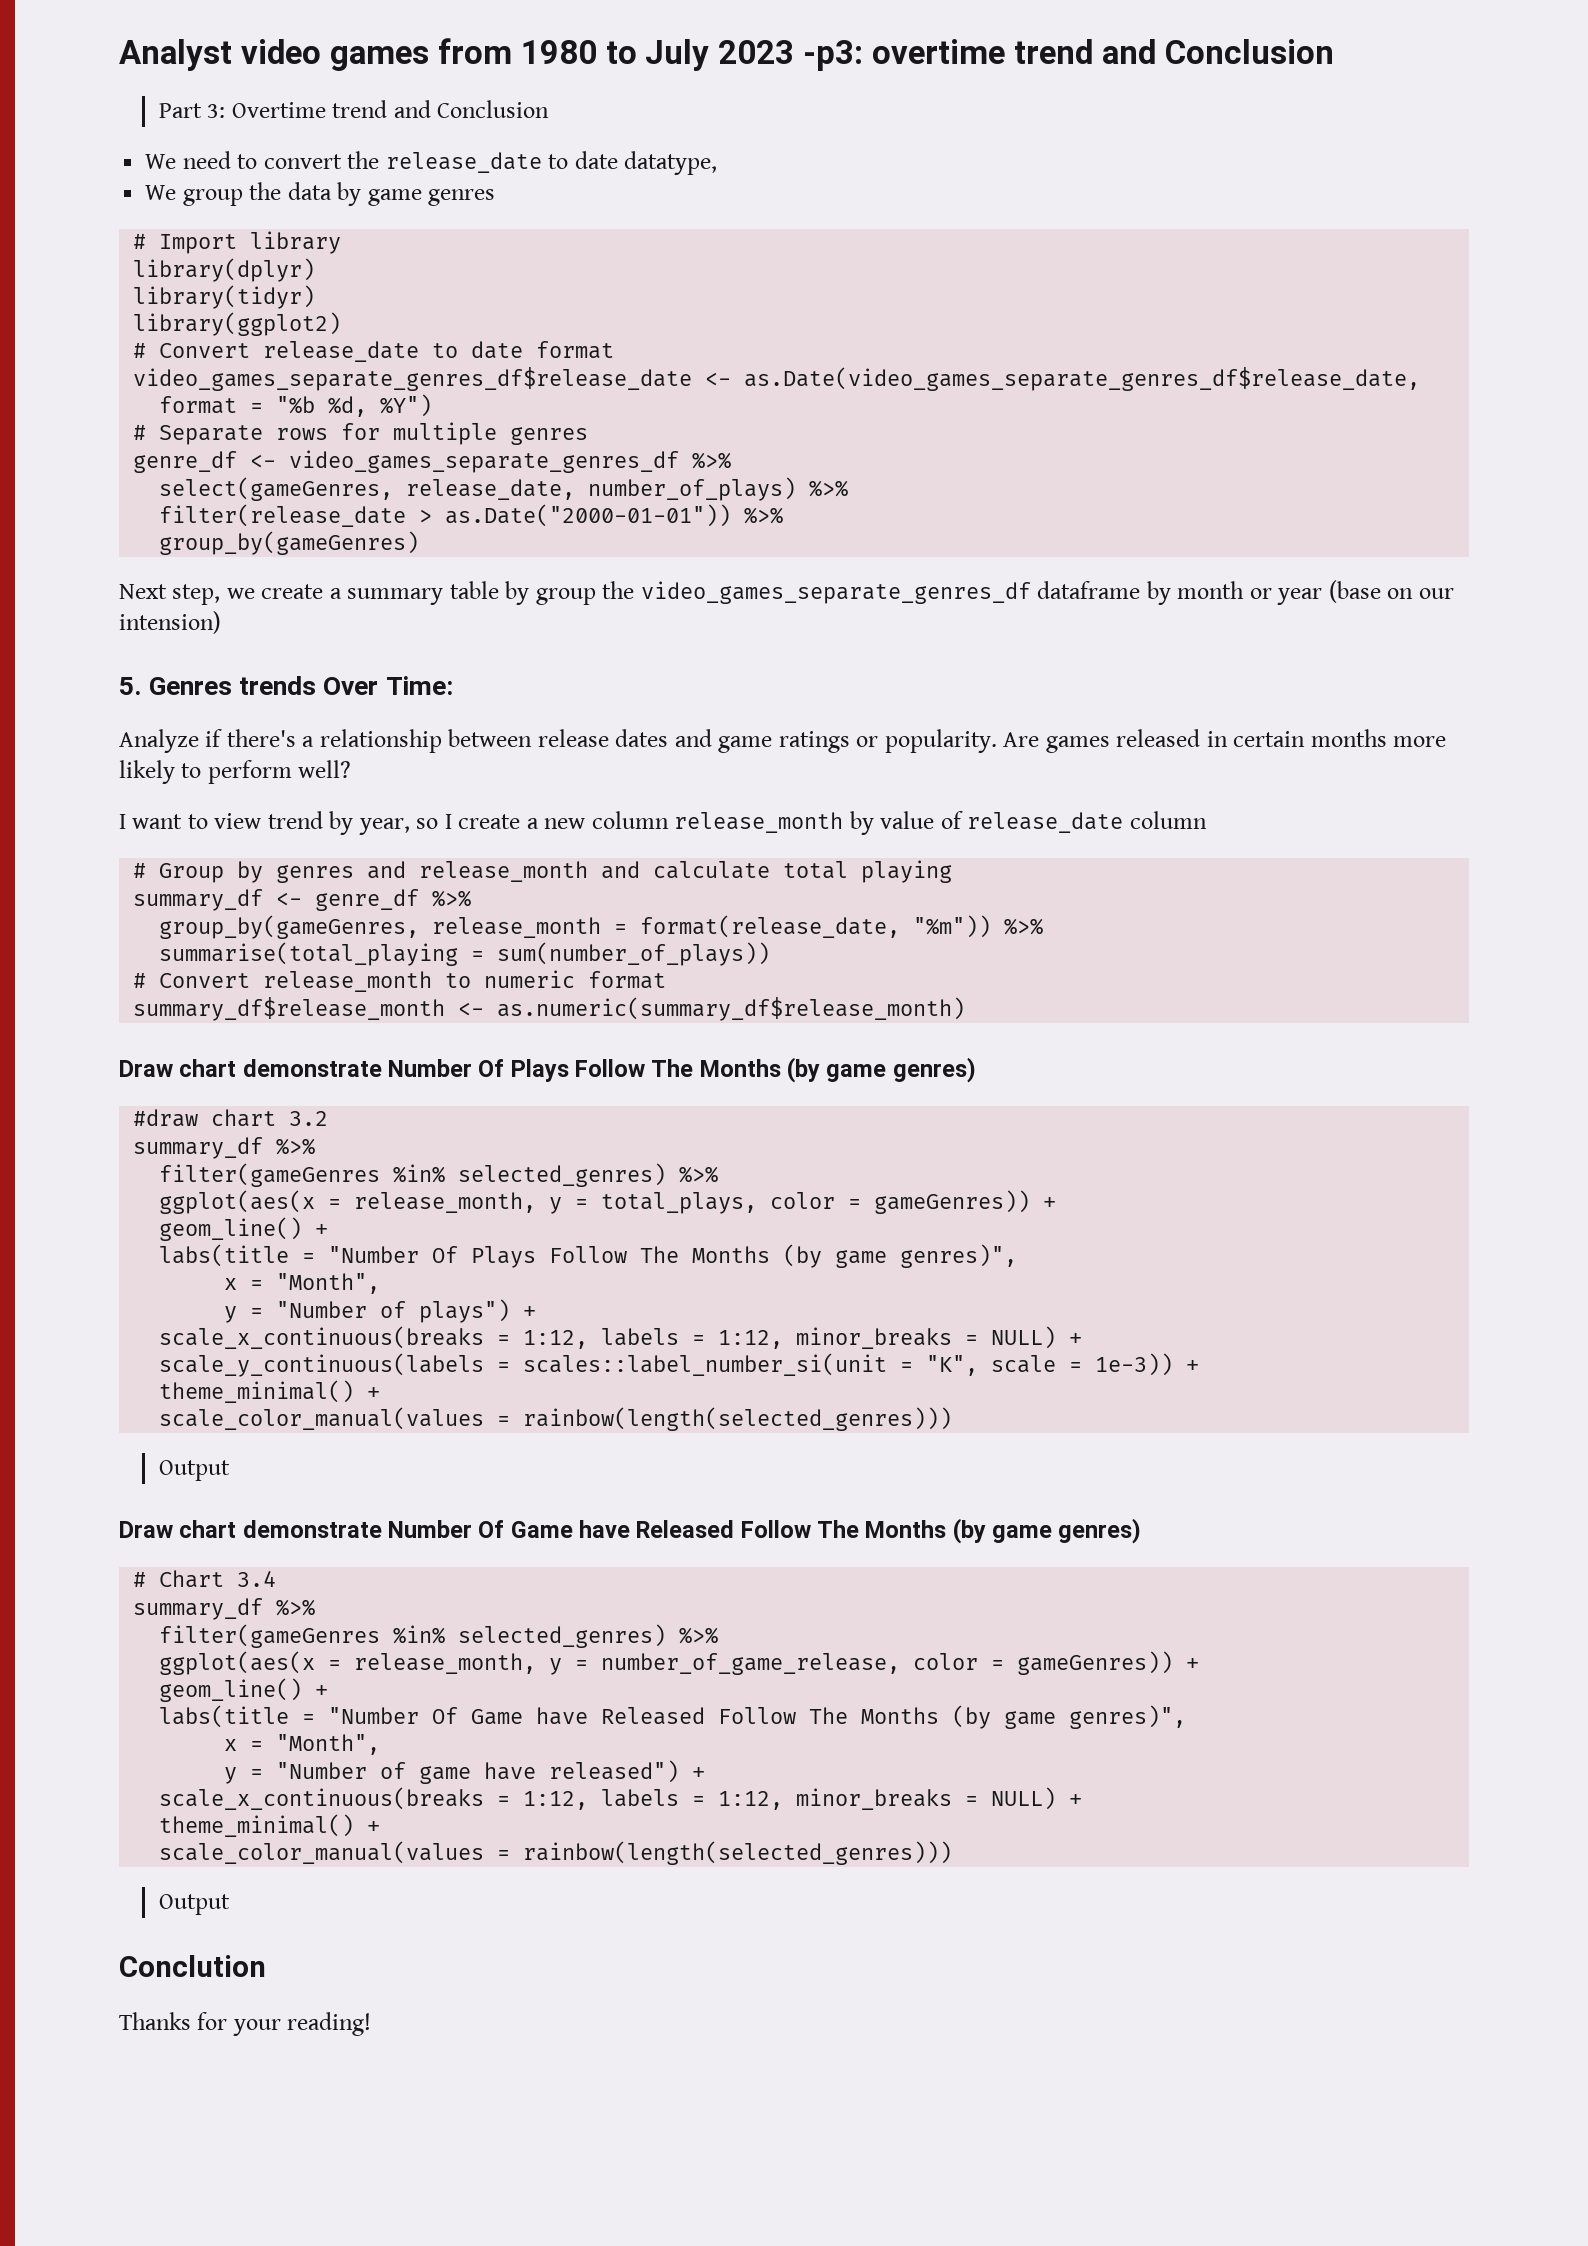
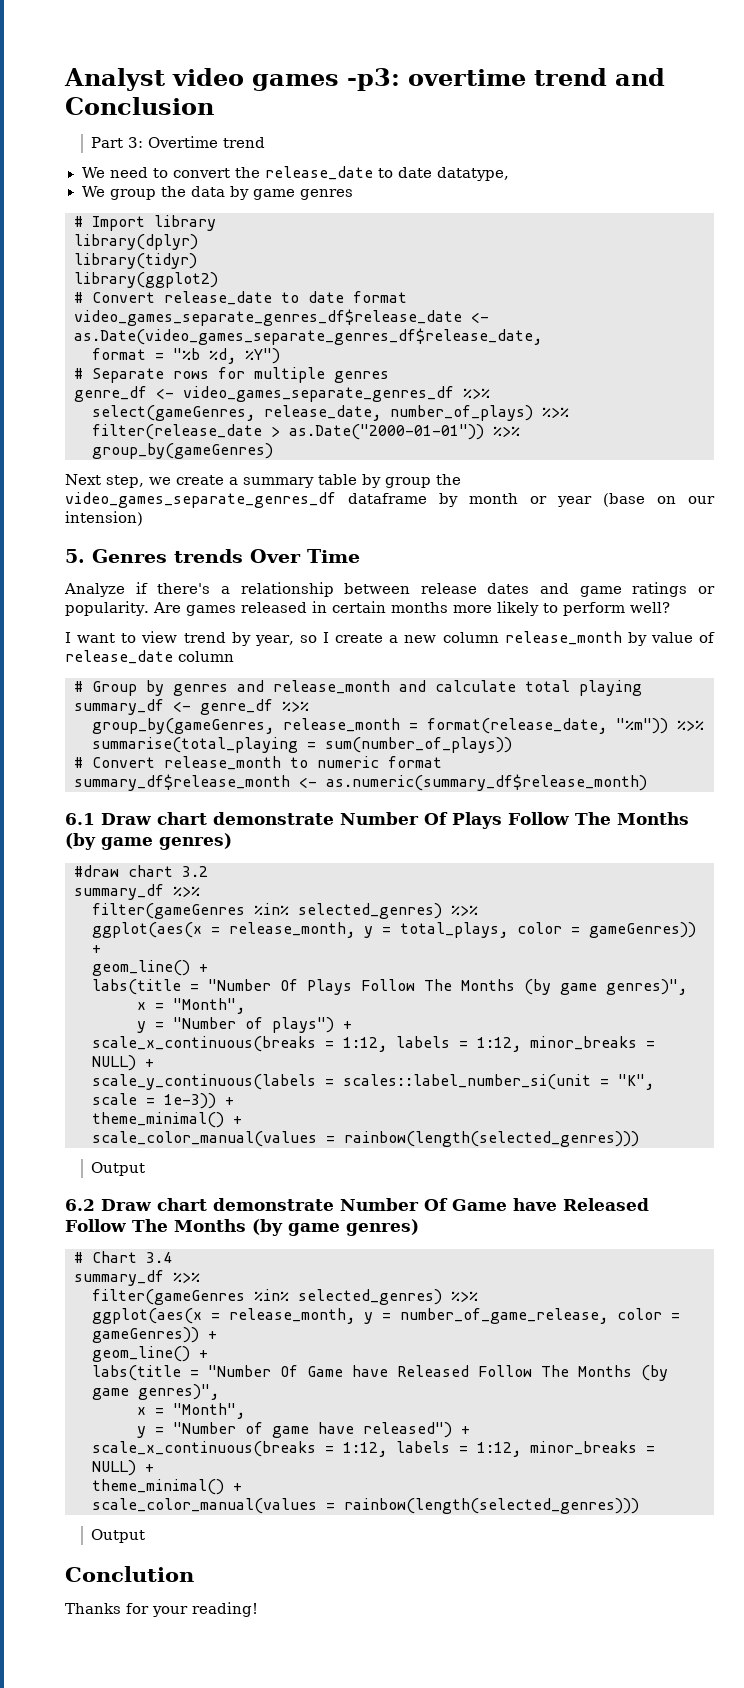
- Analyst video games from 1980 to July 2023 -p3: overtime trend and Conclusion
+ Analyst video games -p3: overtime trend and Conclusion
- Part 3: Overtime trend and Conclusion
+ Part 3: Overtime trend
- 5. Genres trends Over Time:
+ 5. Genres trends Over Time
- Draw chart demonstrate Number Of Plays Follow The Months (by game genres)
+ 6.1 Draw chart demonstrate Number Of Plays Follow The Months (by game genres)
- Draw chart demonstrate Number Of Game have Released Follow The Months (by game genres)
+ 6.2 Draw chart demonstrate Number Of Game have Released Follow The Months (by game genres)

